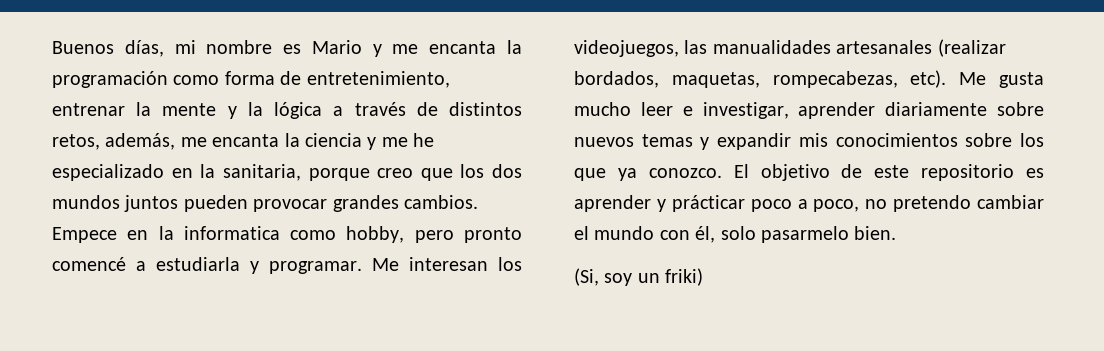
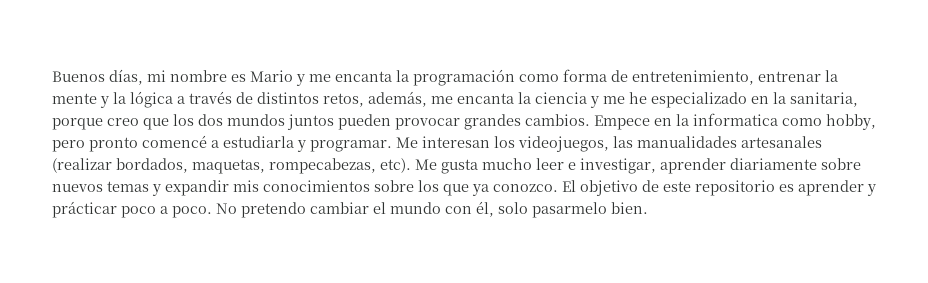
- El objetivo de este repositorio es aprender y prácticar poco a poco, no pretendo cambiar el mundo con él, solo pasarmelo bien.
+ El objetivo de este repositorio es aprender y prácticar poco a poco. No pretendo cambiar el mundo con él, solo pasarmelo bien.
- (Si, soy un friki)

